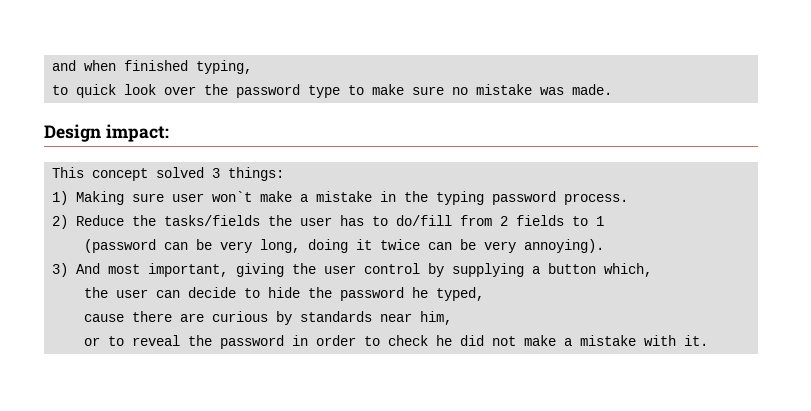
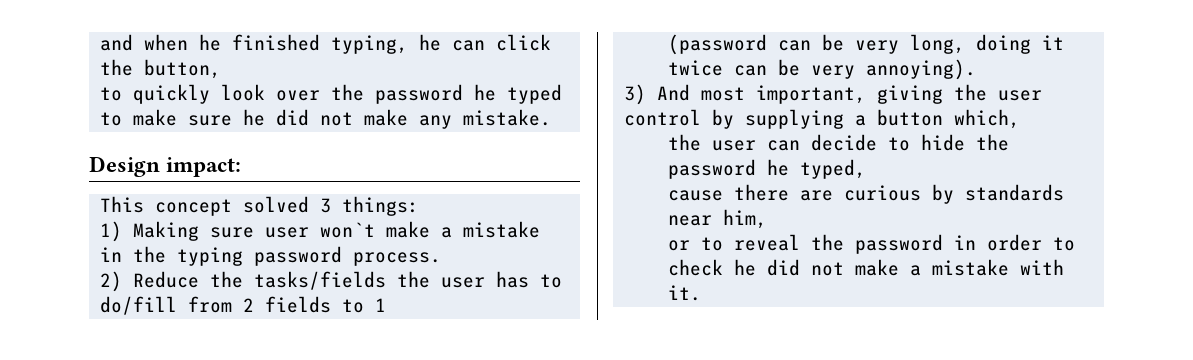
- and when finished typing,
- to quick look over the password type to make sure no mistake was made.
+ and when he finished typing, he can click the button,
+ to quickly look over the password he typed to make sure he did not make any mistake.

